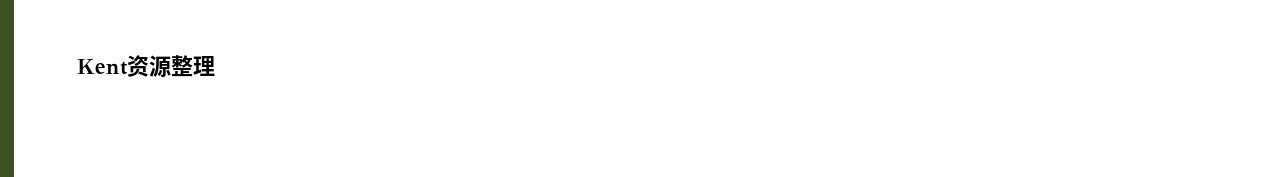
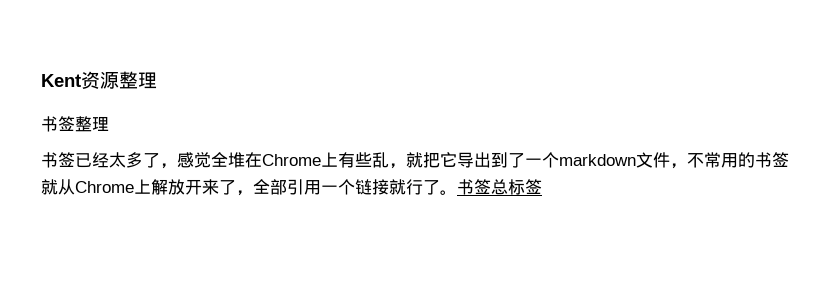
+ 书签整理
+ 书签已经太多了，感觉全堆在Chrome上有些乱，就把它导出到了一个markdown文件，不常用的书签就从Chrome上解放开来了，全部引用一个链接就行了。书签总标签

